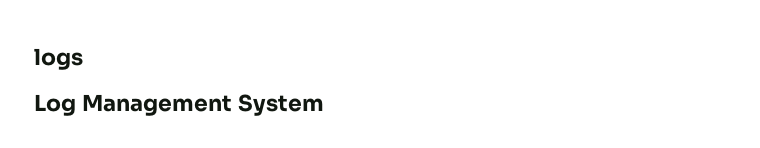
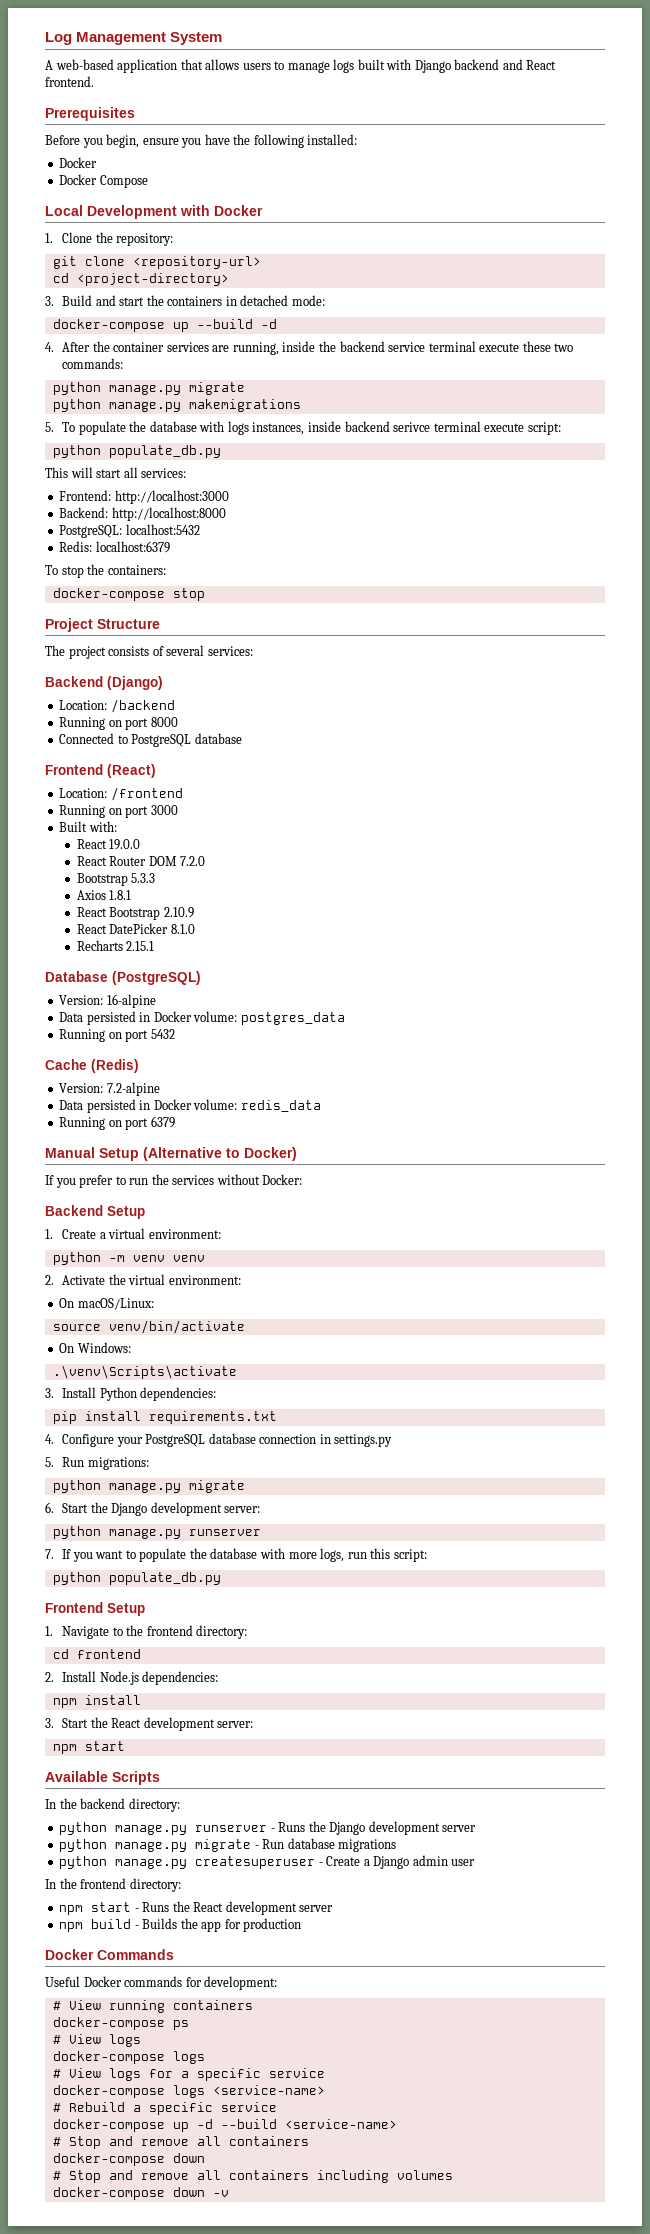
- logs
+ A web-based application that allows users to manage logs built with Django backend and React frontend.
+ Prerequisites
+ Before you begin, ensure you have the following installed:
+ Docker
+ Docker Compose
+ Local Development with Docker
+ 1. Clone the repository:
+ git clone <repository-url>
+ cd <project-directory>
+ 3. Build and start the containers in detached mode:
+ docker-compose up --build -d
+ 4. After the container services are running, inside the backend service terminal execute these two commands:
+ python manage.py migrate
+ python manage.py makemigrations
+ 5. To populate the database with logs instances, inside backend serivce terminal execute script:
+ python populate_db.py
+ This will start all services:
+ Frontend: http://localhost:3000
+ Backend: http://localhost:8000
+ PostgreSQL: localhost:5432
+ Redis: localhost:6379
+ To stop the containers:
+ docker-compose stop
+ Project Structure
+ The project consists of several services:
+ Backend (Django)
+ Location: /backend
+ Running on port 8000
+ Connected to PostgreSQL database
+ Frontend (React)
+ Location: /frontend
+ Running on port 3000
+ Built with:
+ React 19.0.0
+ React Router DOM 7.2.0
+ Bootstrap 5.3.3
+ Axios 1.8.1
+ React Bootstrap 2.10.9
+ React DatePicker 8.1.0
+ Recharts 2.15.1
+ Database (PostgreSQL)
+ Version: 16-alpine
+ Data persisted in Docker volume: postgres_data
+ Running on port 5432
+ Cache (Redis)
+ Version: 7.2-alpine
+ Data persisted in Docker volume: redis_data
+ Running on port 6379
+ Manual Setup (Alternative to Docker)
+ If you prefer to run the services without Docker:
+ Backend Setup
+ 1. Create a virtual environment:
+ python -m venv venv
+ 2. Activate the virtual environment:
+ On macOS/Linux:
+ source venv/bin/activate
+ On Windows:
+ .\venv\Scripts\activate
+ 3. Install Python dependencies:
+ pip install requirements.txt
+ 4. Configure your PostgreSQL database connection in settings.py
+ 5. Run migrations:
+ python manage.py migrate
+ 6. Start the Django development server:
+ python manage.py runserver
+ 7. If you want to populate the database with more logs, run this script:
+ python populate_db.py
+ Frontend Setup
+ 1. Navigate to the frontend directory:
+ cd frontend
+ 2. Install Node.js dependencies:
+ npm install
+ 3. Start the React development server:
+ npm start
+ Available Scripts
+ In the backend directory:
+ python manage.py runserver - Runs the Django development server
+ python manage.py migrate - Run database migrations
+ python manage.py createsuperuser - Create a Django admin user
+ In the frontend directory:
+ npm start - Runs the React development server
+ npm build - Builds the app for production
+ Docker Commands
+ Useful Docker commands for development:
+ # View running containers
+ docker-compose ps
+ # View logs
+ docker-compose logs
+ # View logs for a specific service
+ docker-compose logs <service-name>
+ # Rebuild a specific service
+ docker-compose up -d --build <service-name>
+ # Stop and remove all containers
+ docker-compose down
+ # Stop and remove all containers including volumes
+ docker-compose down -v

